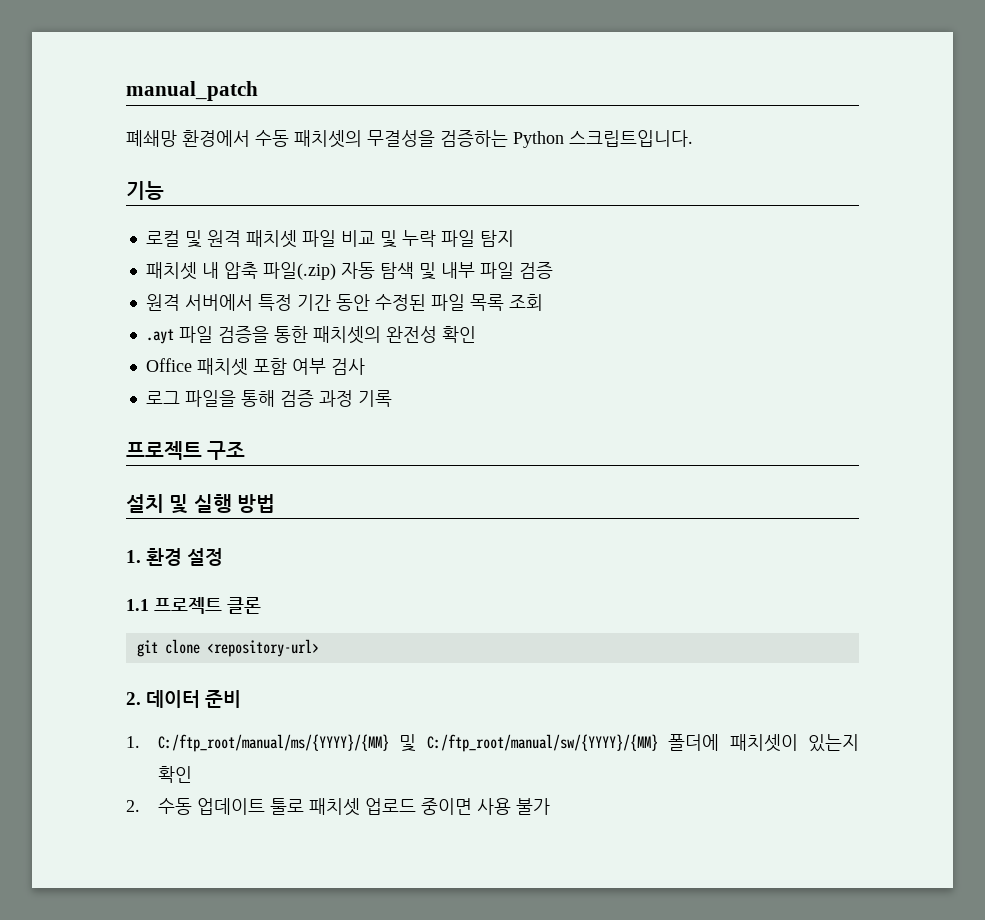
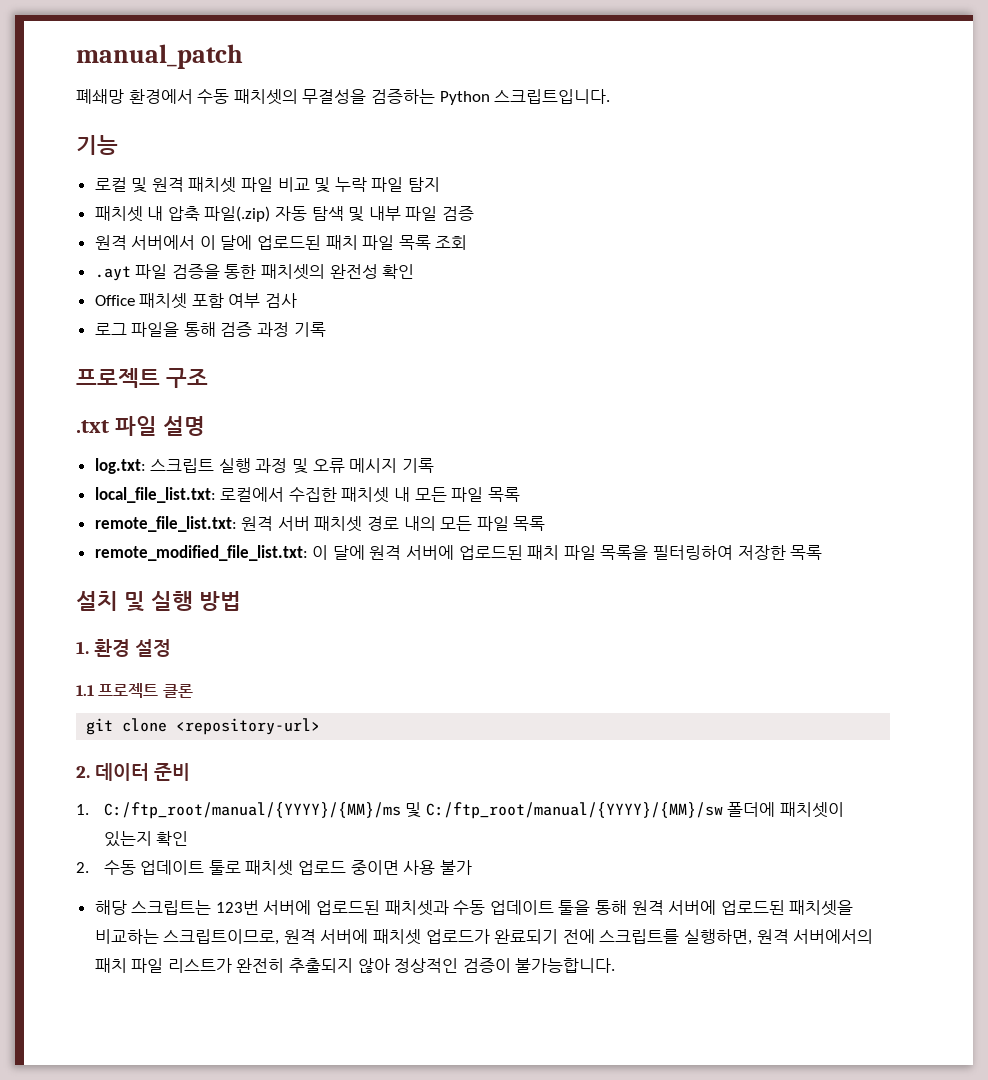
- 원격 서버에서 특정 기간 동안 수정된 파일 목록 조회
+ 원격 서버에서 이 달에 업로드된 패치 파일 목록 조회
+ .txt 파일 설명
+ log.txt: 스크립트 실행 과정 및 오류 메시지 기록
+ local_file_list.txt: 로컬에서 수집한 패치셋 내 모든 파일 목록
+ remote_file_list.txt: 원격 서버 패치셋 경로 내의 모든 파일 목록
+ remote_modified_file_list.txt: 이 달에 원격 서버에 업로드된 패치 파일 목록을 필터링하여 저장한 목록
- 1. C:/ftp_root/manual/ms/{YYYY}/{MM} 및 C:/ftp_root/manual/sw/{YYYY}/{MM} 폴더에 패치셋이 있는지 확인
+ 1. C:/ftp_root/manual/{YYYY}/{MM}/ms 및 C:/ftp_root/manual/{YYYY}/{MM}/sw 폴더에 패치셋이 있는지 확인
+ 해당 스크립트는 123번 서버에 업로드된 패치셋과 수동 업데이트 툴을 통해 원격 서버에 업로드된 패치셋을 비교하는 스크립트이므로, 원격 서버에 패치셋 업로드가 완료되기 전에 스크립트를 실행하면, 원격 서버에서의 패치 파일 리스트가 완전히 추출되지 않아 정상적인 검증이 불가능합니다.

